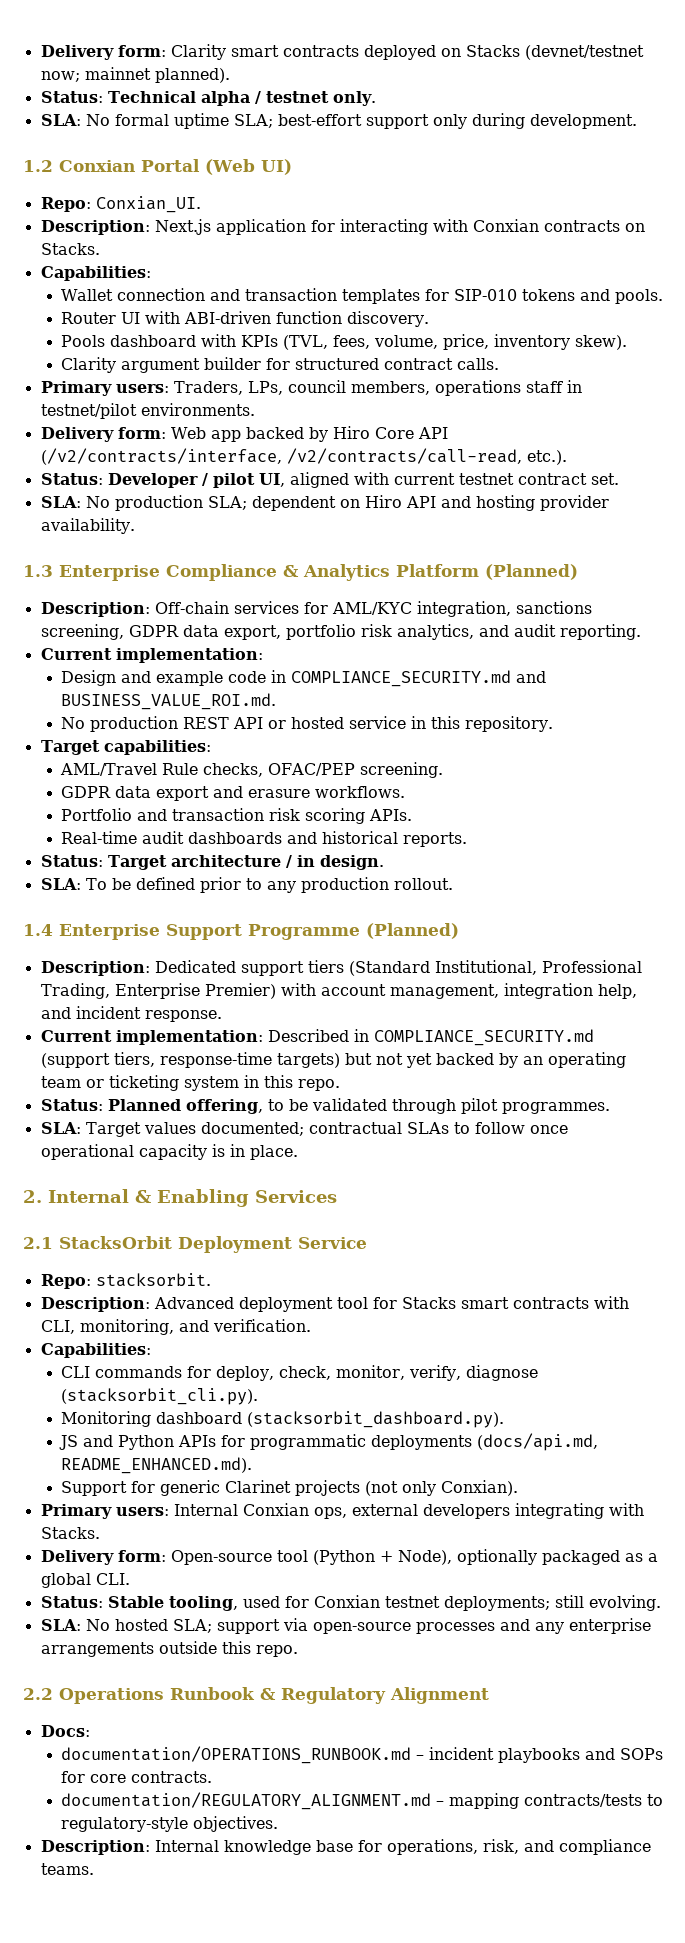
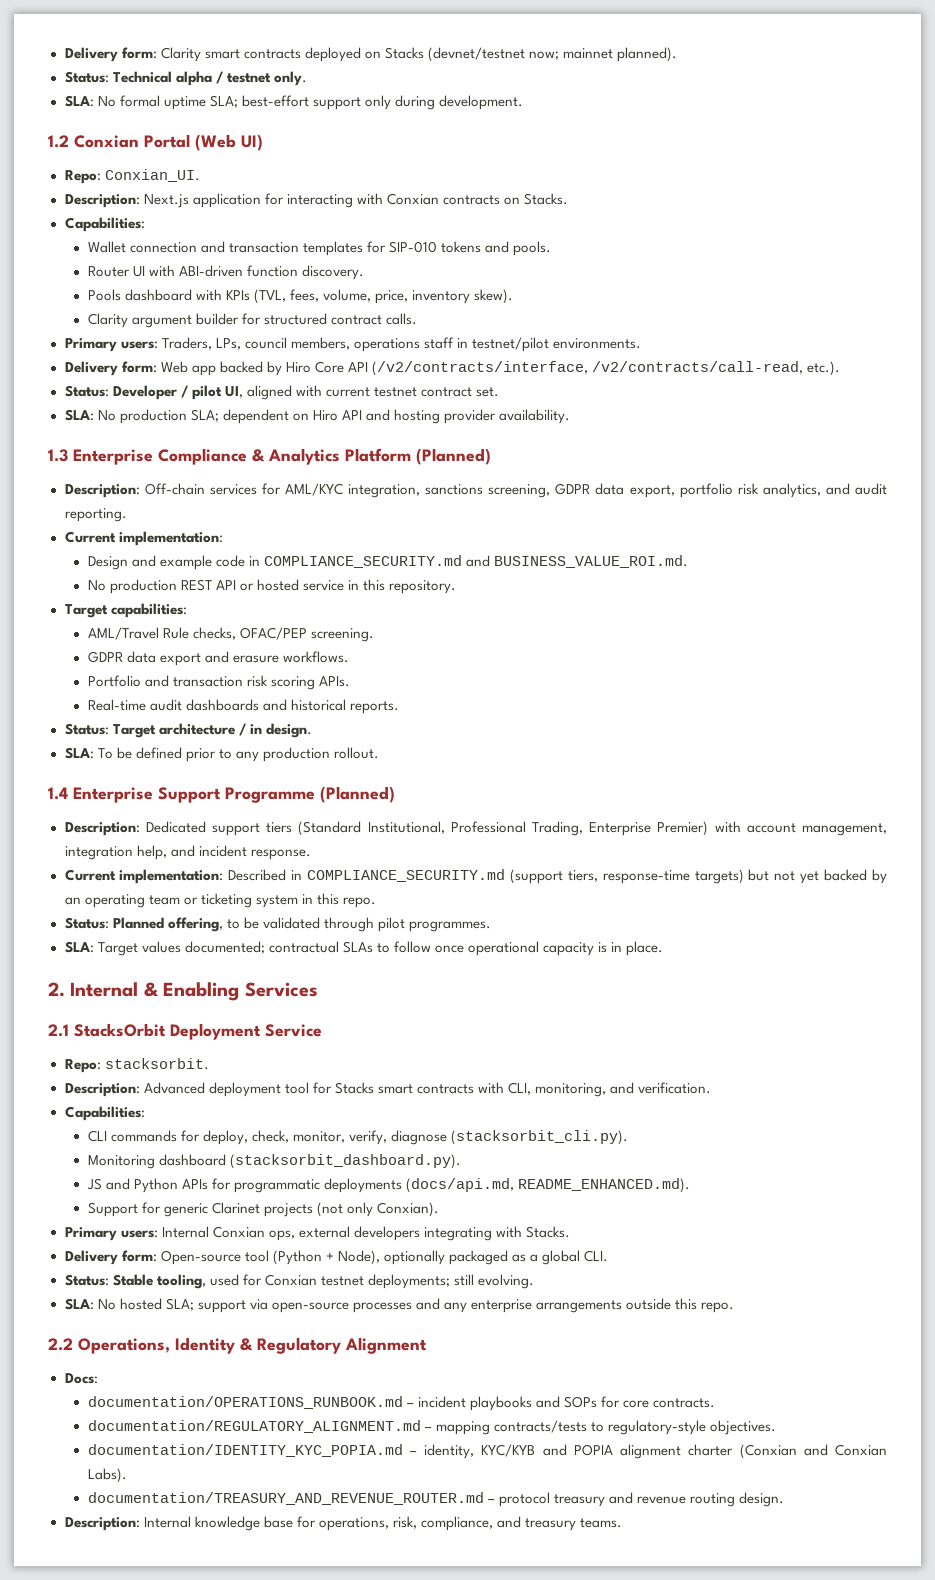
- 2.2 Operations Runbook & Regulatory Alignment
+ 2.2 Operations, Identity & Regulatory Alignment
+ documentation/IDENTITY_KYC_POPIA.md – identity, KYC/KYB and POPIA alignment charter (Conxian and Conxian Labs).
+ documentation/TREASURY_AND_REVENUE_ROUTER.md – protocol treasury and revenue routing design.
- Description: Internal knowledge base for operations, risk, and compliance teams.
+ Description: Internal knowledge base for operations, risk, compliance, and treasury teams.

